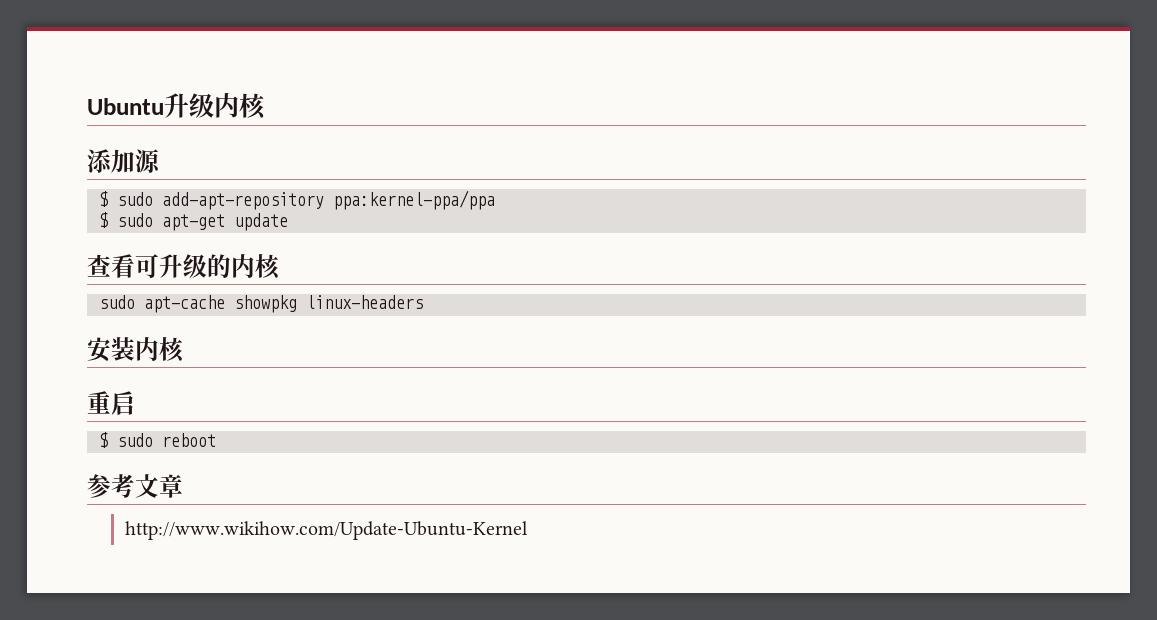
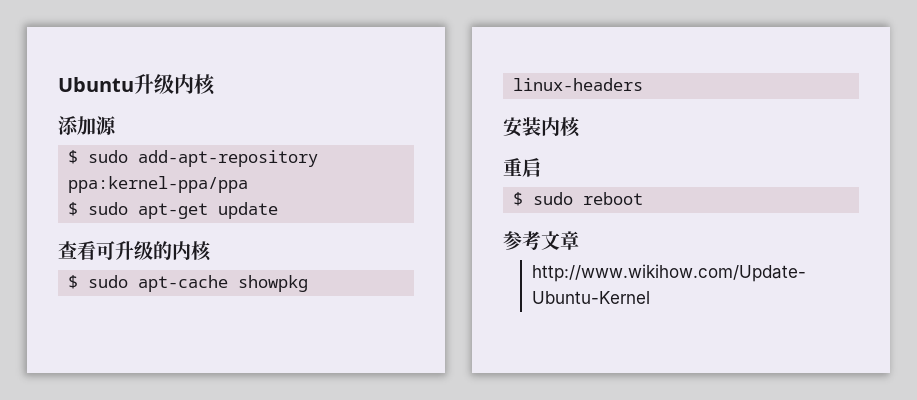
- sudo apt-cache showpkg linux-headers
+ $ sudo apt-cache showpkg linux-headers

